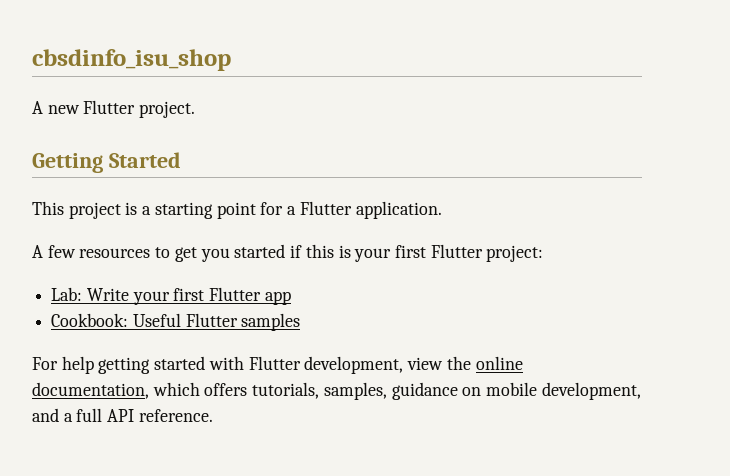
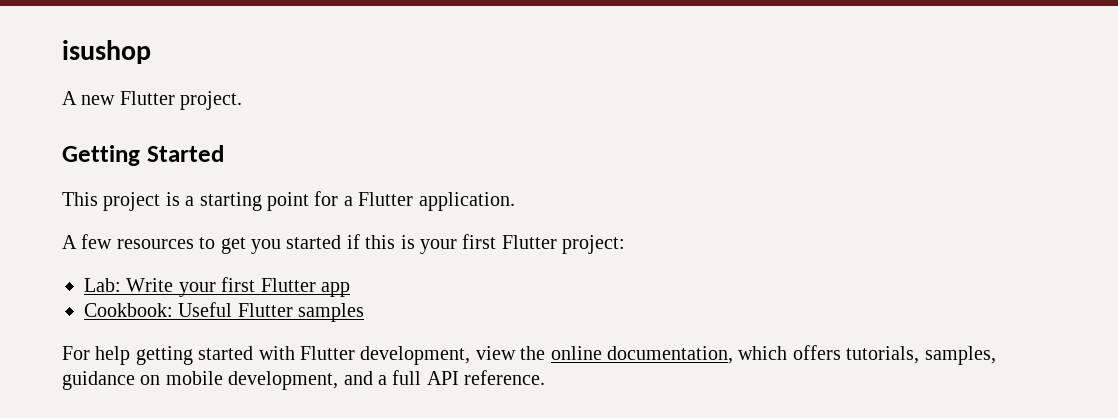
- cbsdinfo_isu_shop
+ isushop

